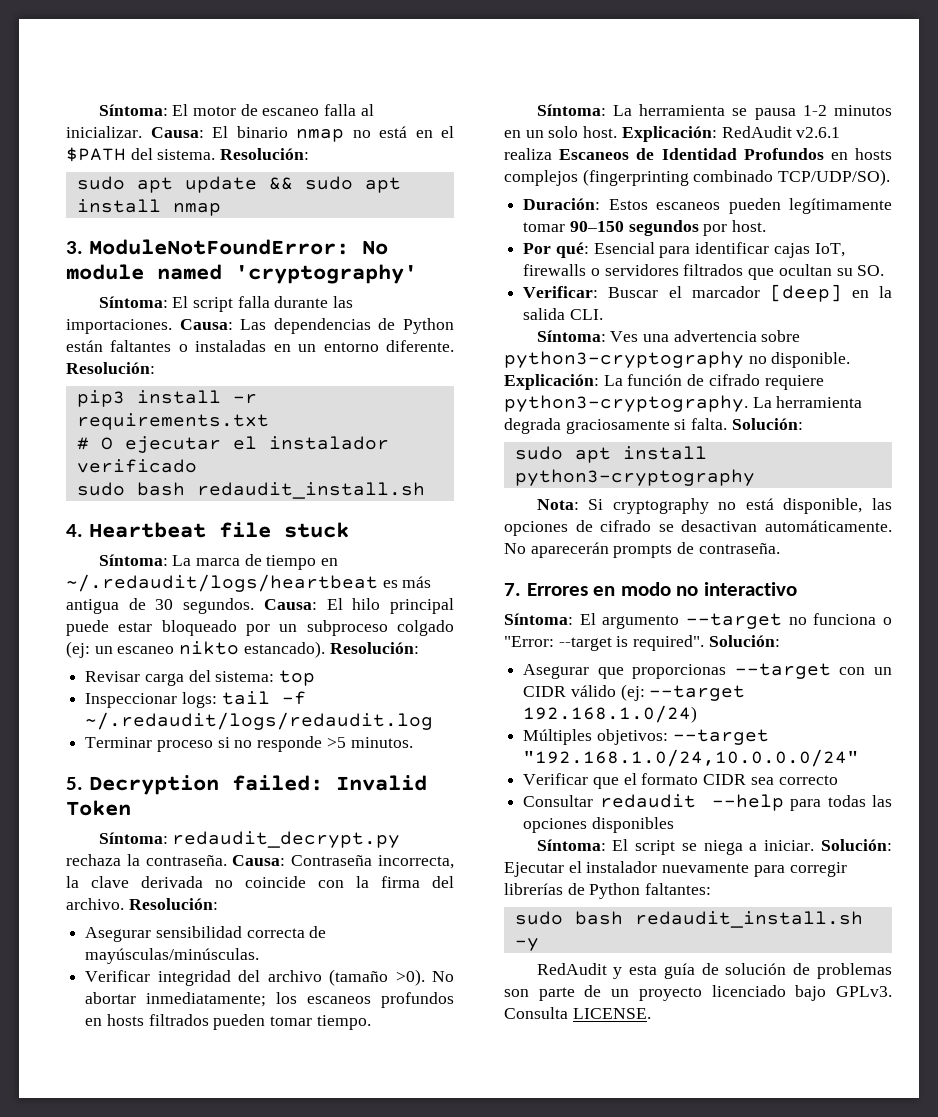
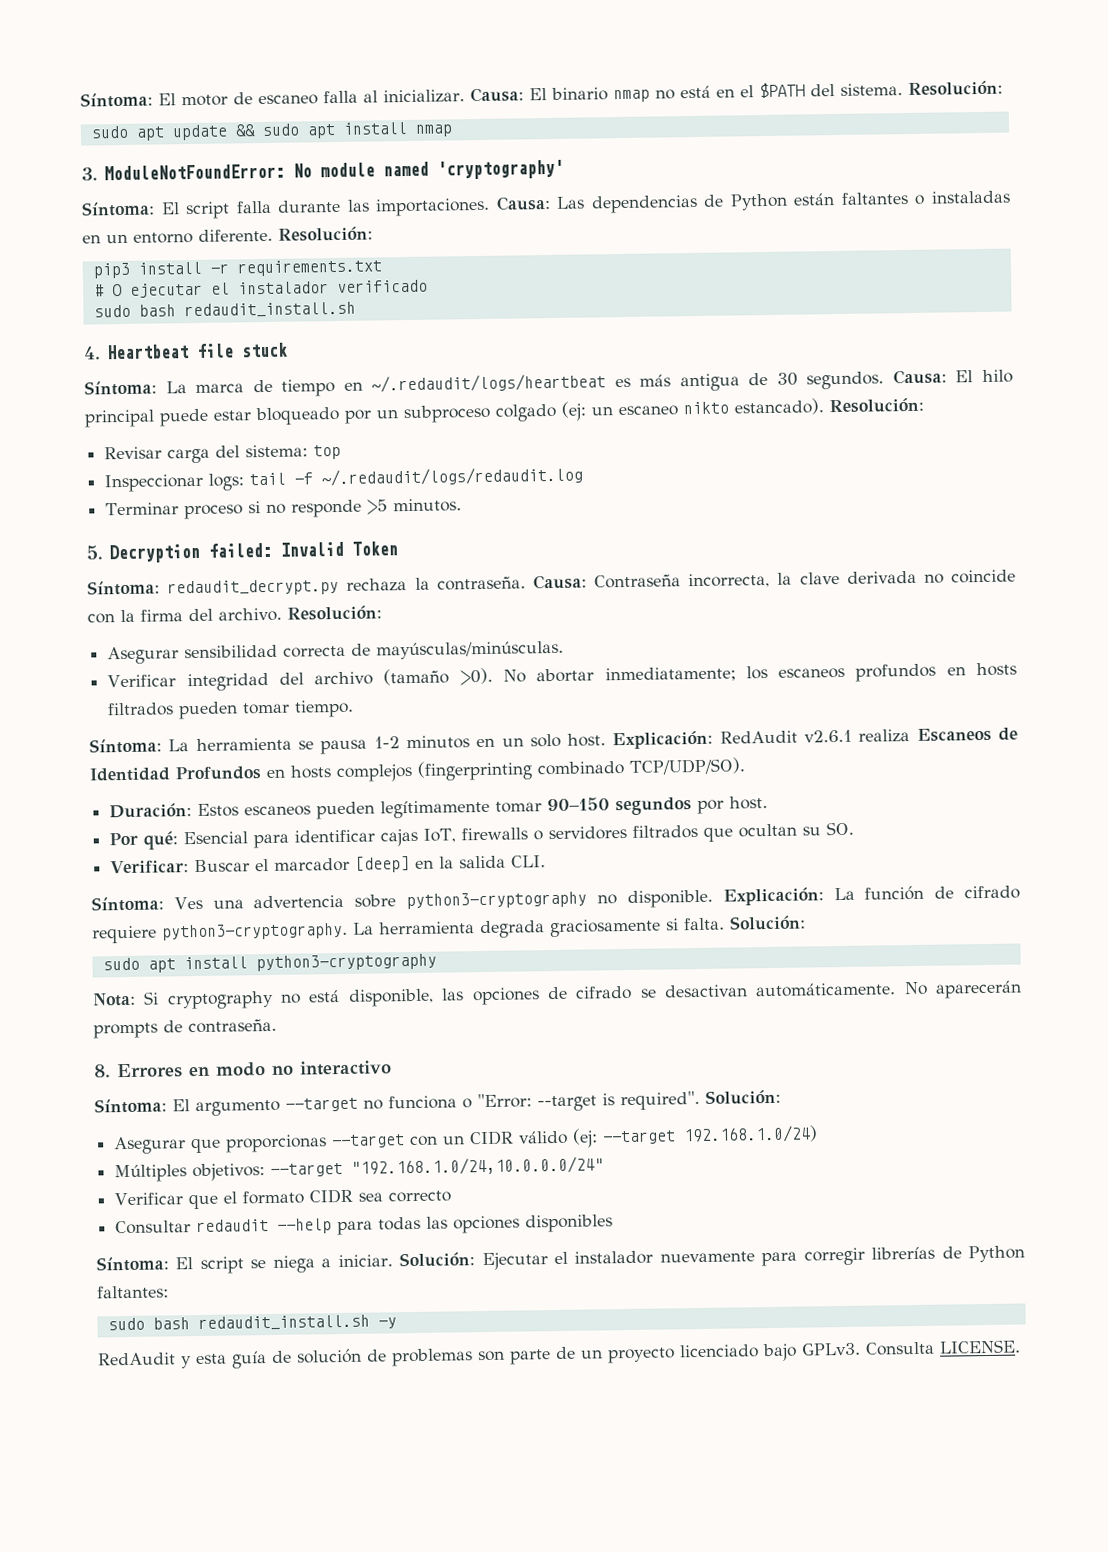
- 7. Errores en modo no interactivo
+ 8. Errores en modo no interactivo

